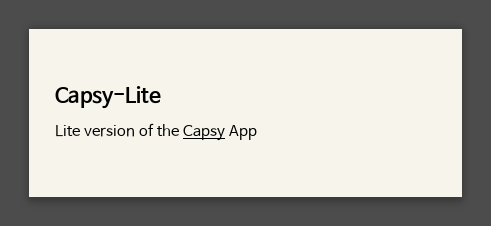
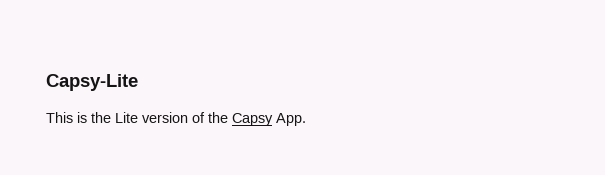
- Lite version of the Capsy App
+ This is the Lite version of the Capsy App.

